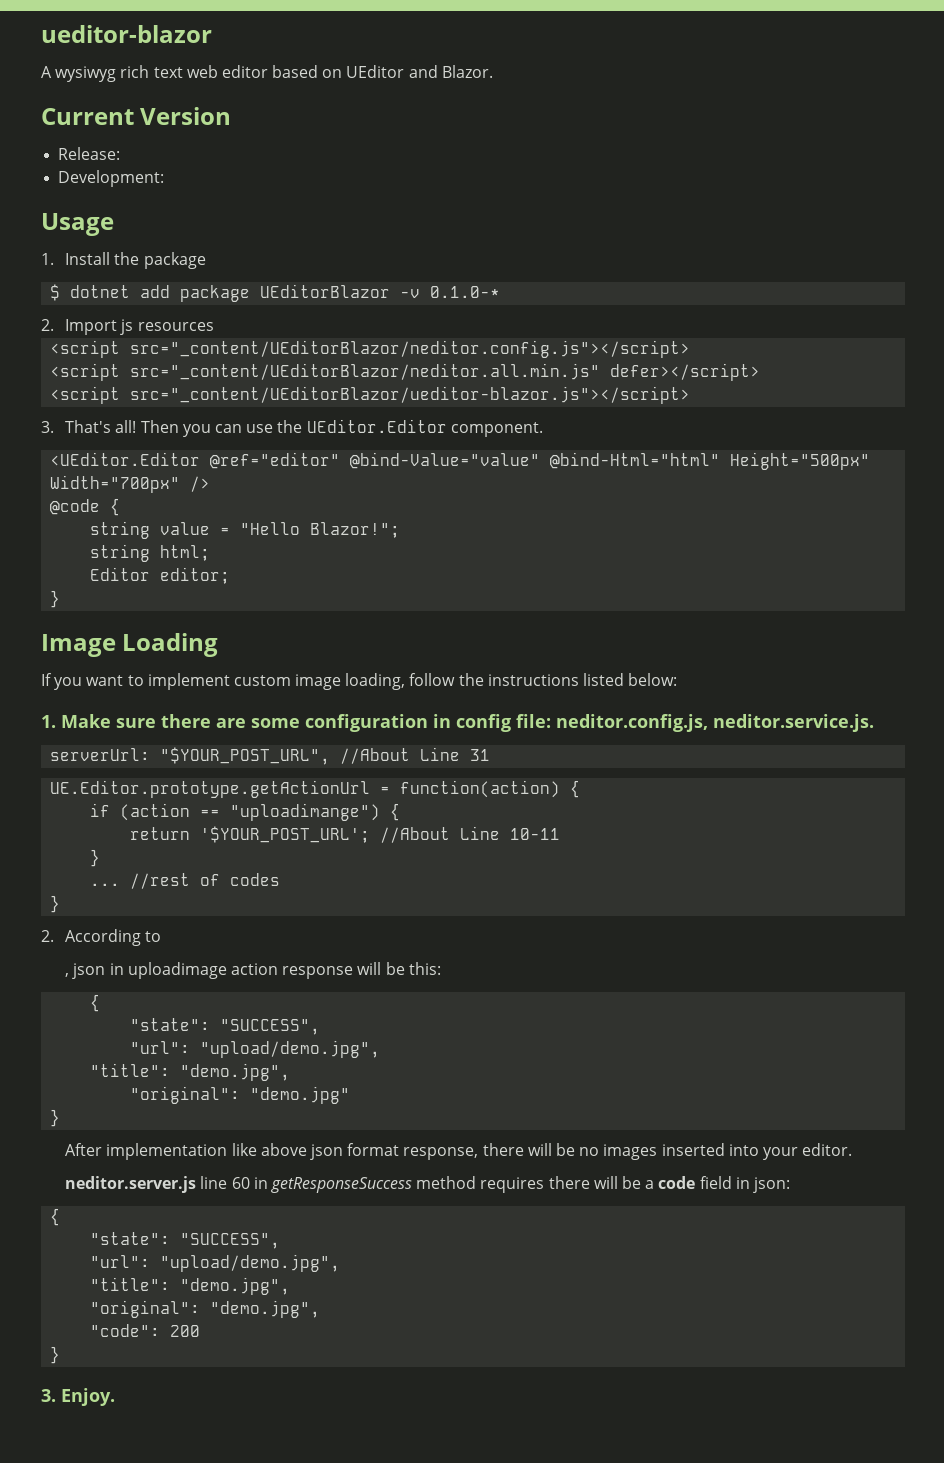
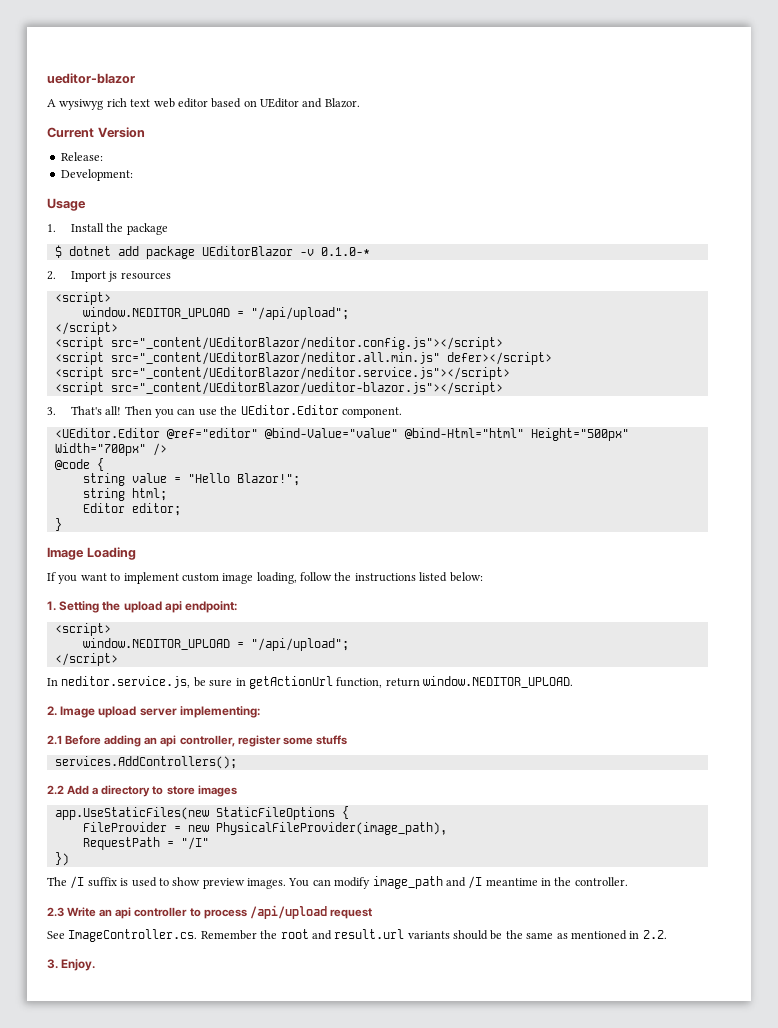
  2. Import js resources
+ <script>
+ window.NEDITOR_UPLOAD = "/api/upload";
+ </script>
+ <script src="_content/UEditorBlazor/neditor.service.js"></script>
- 1. Make sure there are some configuration in config file: neditor.config.js, neditor.service.js.
- serverUrl: "$YOUR_POST_URL", //About Line 31
- UE.Editor.prototype.getActionUrl = function(action) {
- if (action == "uploadimange") {
- return '$YOUR_POST_URL'; //About Line 10-11
- }
- ... //rest of codes
- }
- 2. According to
- , json in uploadimage action response will be this:
- {
- "state": "SUCCESS",
- "url": "upload/demo.jpg",
- "title": "demo.jpg",
- "original": "demo.jpg"
- }
- After implementation like above json format response, there will be no images inserted into your editor.
- neditor.server.js line 60 in getResponseSuccess method requires there will be a code field in json:
- {
- "state": "SUCCESS",
- "url": "upload/demo.jpg",
- "title": "demo.jpg",
- "original": "demo.jpg",
- "code": 200
- }
+ 1. Setting the upload api endpoint:
+ <script>
+ window.NEDITOR_UPLOAD = "/api/upload";
+ </script>
+ In neditor.service.js, be sure in getActionUrl function, return window.NEDITOR_UPLOAD.
+ 2. Image upload server implementing:
+ 2.1 Before adding an api controller, register some stuffs
+ services.AddControllers();
+ 2.2 Add a directory to store images
+ app.UseStaticFiles(new StaticFileOptions {
+ FileProvider = new PhysicalFileProvider(image_path),
+ RequestPath = "/I"
+ })
+ The /I suffix is used to show preview images. You can modify image_path and /I meantime in the controller.
+ 2.3 Write an api controller to process /api/upload request
+ See ImageController.cs. Remember the root and result.url variants should be the same as mentioned in 2.2.

